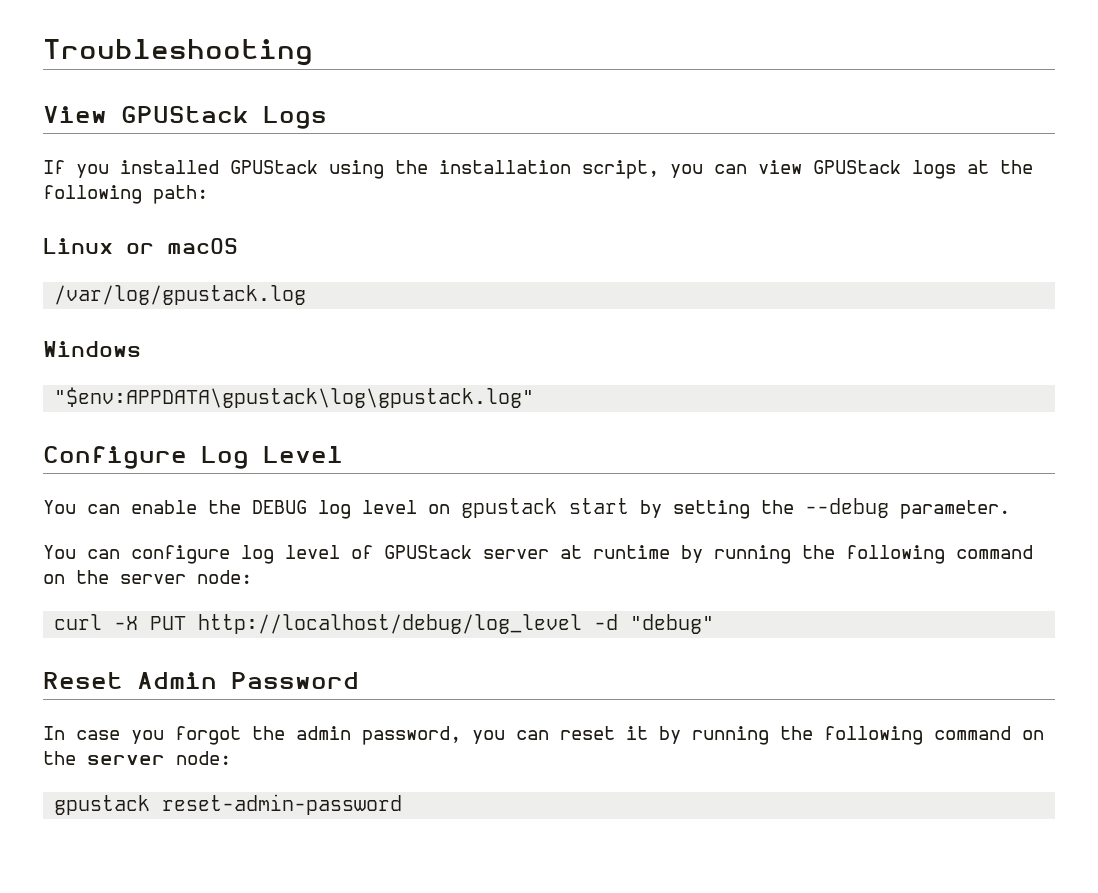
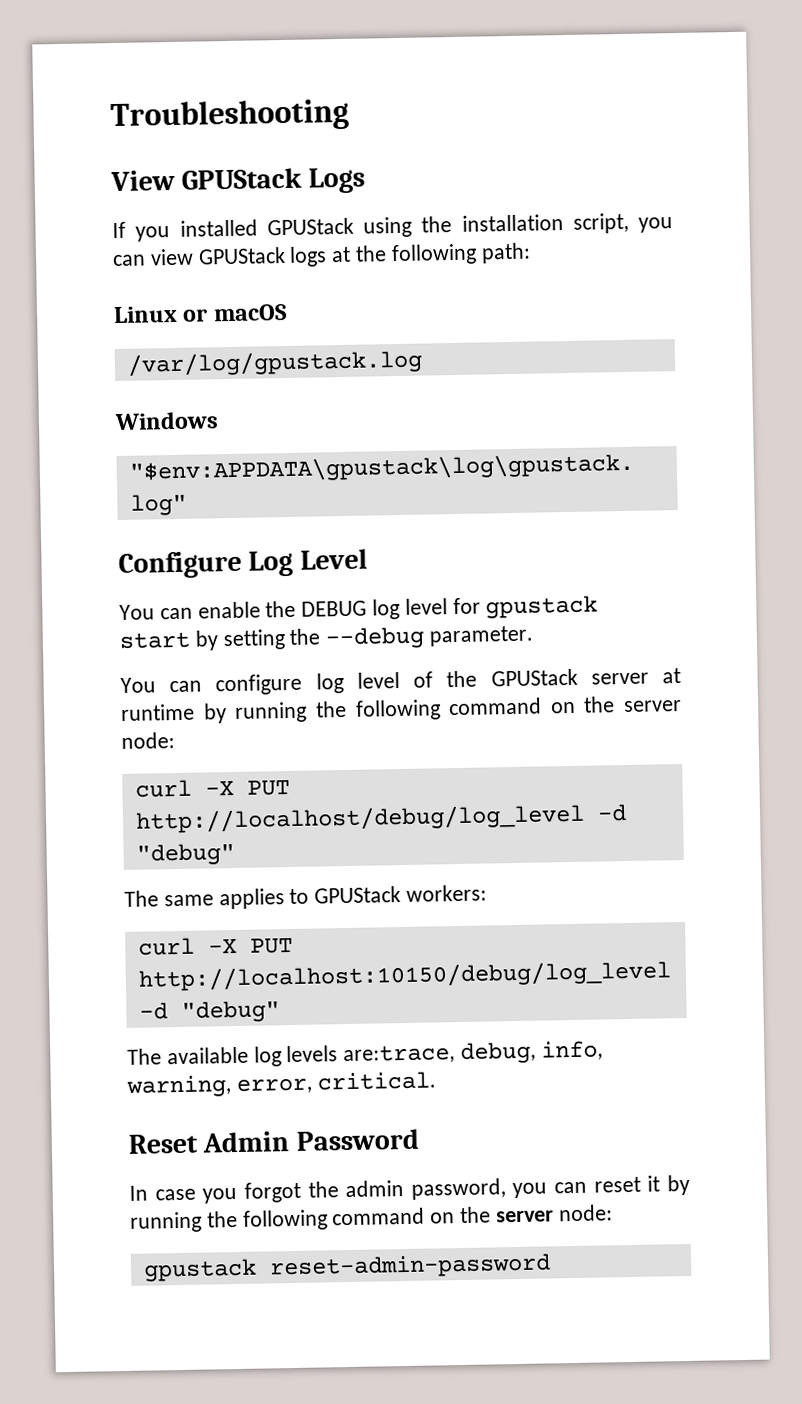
- You can enable the DEBUG log level on gpustack start by setting the --debug parameter.
+ You can enable the DEBUG log level for gpustack start by setting the --debug parameter.
- You can configure log level of GPUStack server at runtime by running the following command on the server node:
+ You can configure log level of the GPUStack server at runtime by running the following command on the server node:
+ The same applies to GPUStack workers:
+ curl -X PUT http://localhost:10150/debug/log_level -d "debug"
+ The available log levels are:trace, debug, info, warning, error, critical.

